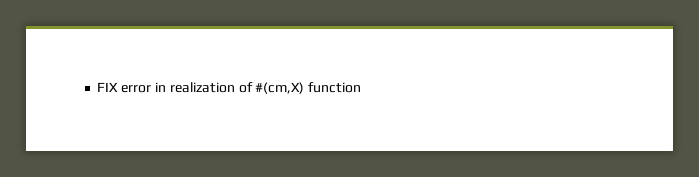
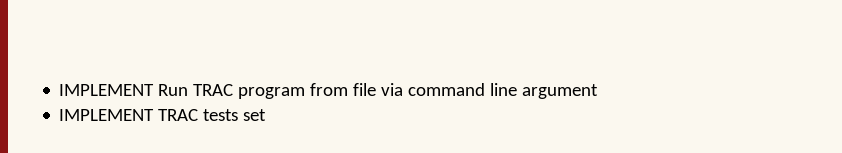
- FIX error in realization of #(cm,X) function
+ IMPLEMENT Run TRAC program from file via command line argument
+ IMPLEMENT TRAC tests set

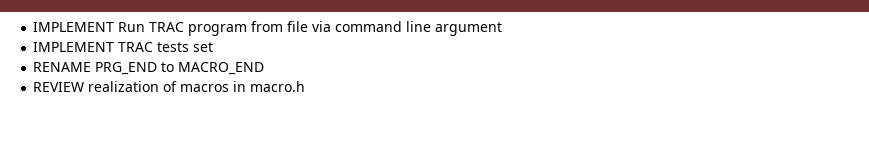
+ RENAME PRG_END to MACRO_END
+ REVIEW realization of macros in macro.h

